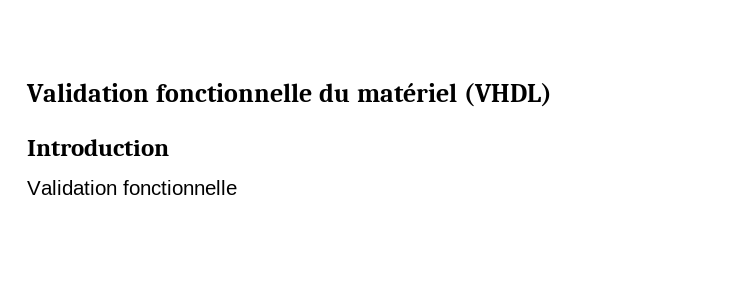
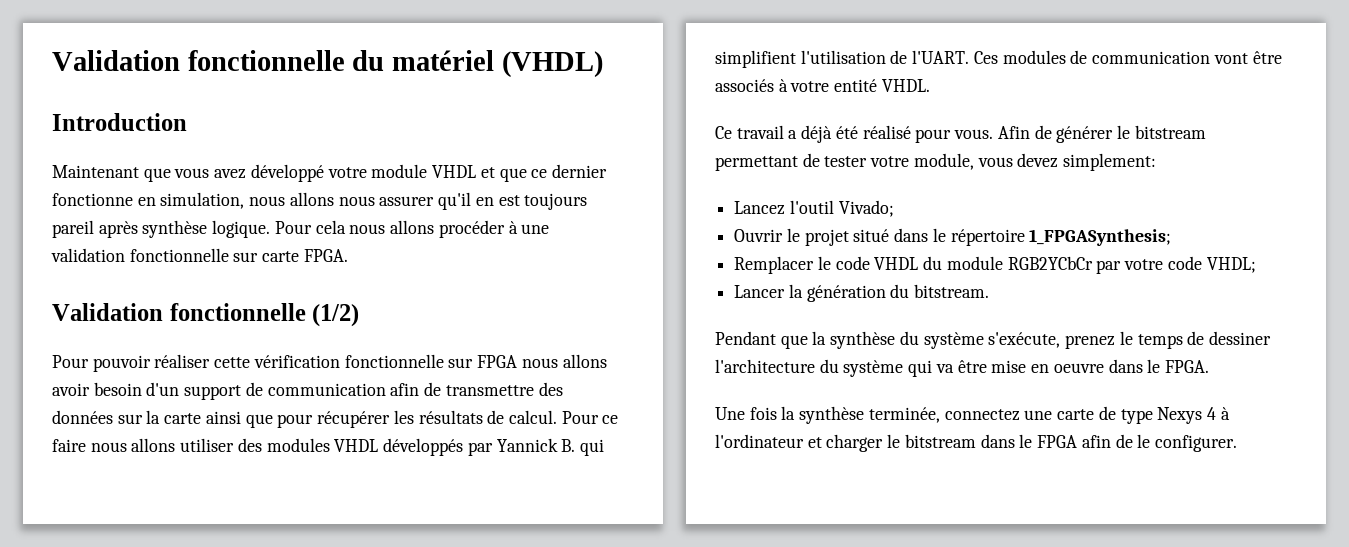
  Introduction
- Validation fonctionnelle
+ Maintenant que vous avez développé votre module VHDL et que ce dernier fonctionne en simulation, nous allons nous assurer qu'il en est toujours pareil après synthèse logique. Pour cela nous allons procéder à une validation fonctionnelle sur carte FPGA.
+ Validation fonctionnelle (1/2)
+ Pour pouvoir réaliser cette vérification fonctionnelle sur FPGA nous allons avoir besoin d'un support de communication afin de transmettre des données sur la carte ainsi que pour récupérer les résultats de calcul. Pour ce faire nous allons utiliser des modules VHDL développés par Yannick B. qui simplifient l'utilisation de l'UART. Ces modules de communication vont être associés à votre entité VHDL.
+ Ce travail a déjà été réalisé pour vous. Afin de générer le bitstream permettant de tester votre module, vous devez simplement:
+ Lancez l'outil Vivado;
+ Ouvrir le projet situé dans le répertoire 1_FPGASynthesis;
+ Remplacer le code VHDL du module RGB2YCbCr par votre code VHDL;
+ Lancer la génération du bitstream.
+ Pendant que la synthèse du système s'exécute, prenez le temps de dessiner l'architecture du système qui va être mise en oeuvre dans le FPGA.
+ Une fois la synthèse terminée, connectez une carte de type Nexys 4 à l'ordinateur et charger le bitstream dans le FPGA afin de le configurer.

